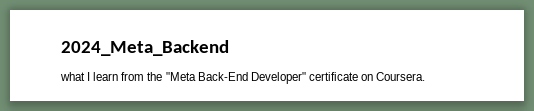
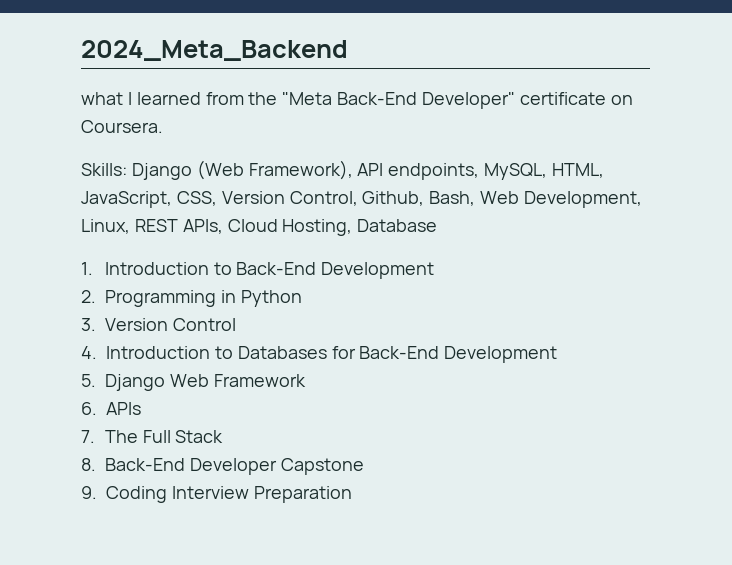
- what I learn from the "Meta Back-End Developer" certificate on Coursera.
+ what I learned from the "Meta Back-End Developer" certificate on Coursera.
+ Skills: Django (Web Framework), API endpoints, MySQL, HTML, JavaScript, CSS, Version Control, Github, Bash, Web Development, Linux, REST APIs, Cloud Hosting, Database
+ 1. Introduction to Back-End Development
+ 2. Programming in Python
+ 3. Version Control
+ 4. Introduction to Databases for Back-End Development
+ 5. Django Web Framework
+ 6. APIs
+ 7. The Full Stack
+ 8. Back-End Developer Capstone
+ 9. Coding Interview Preparation

